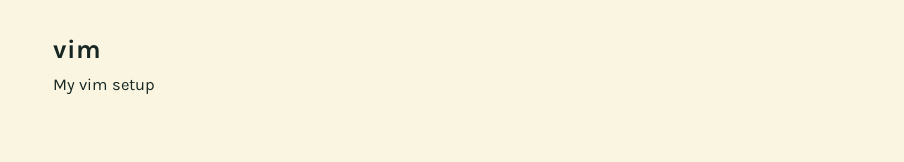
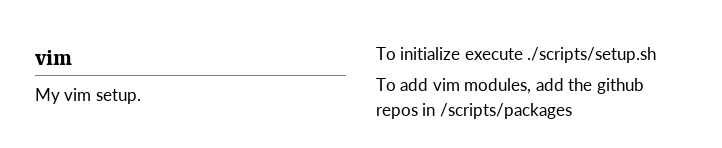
- My vim setup
+ My vim setup.
+ To initialize execute ./scripts/setup.sh
+ To add vim modules, add the github repos in /scripts/packages

